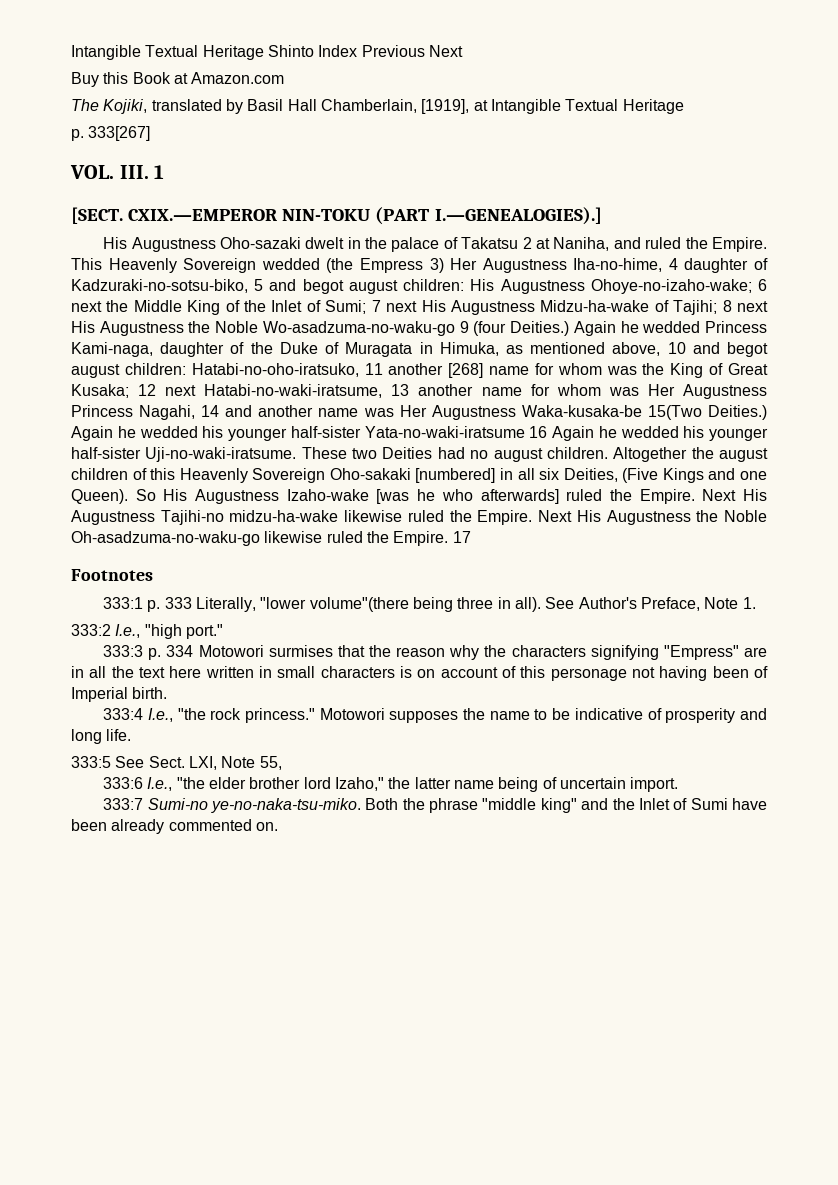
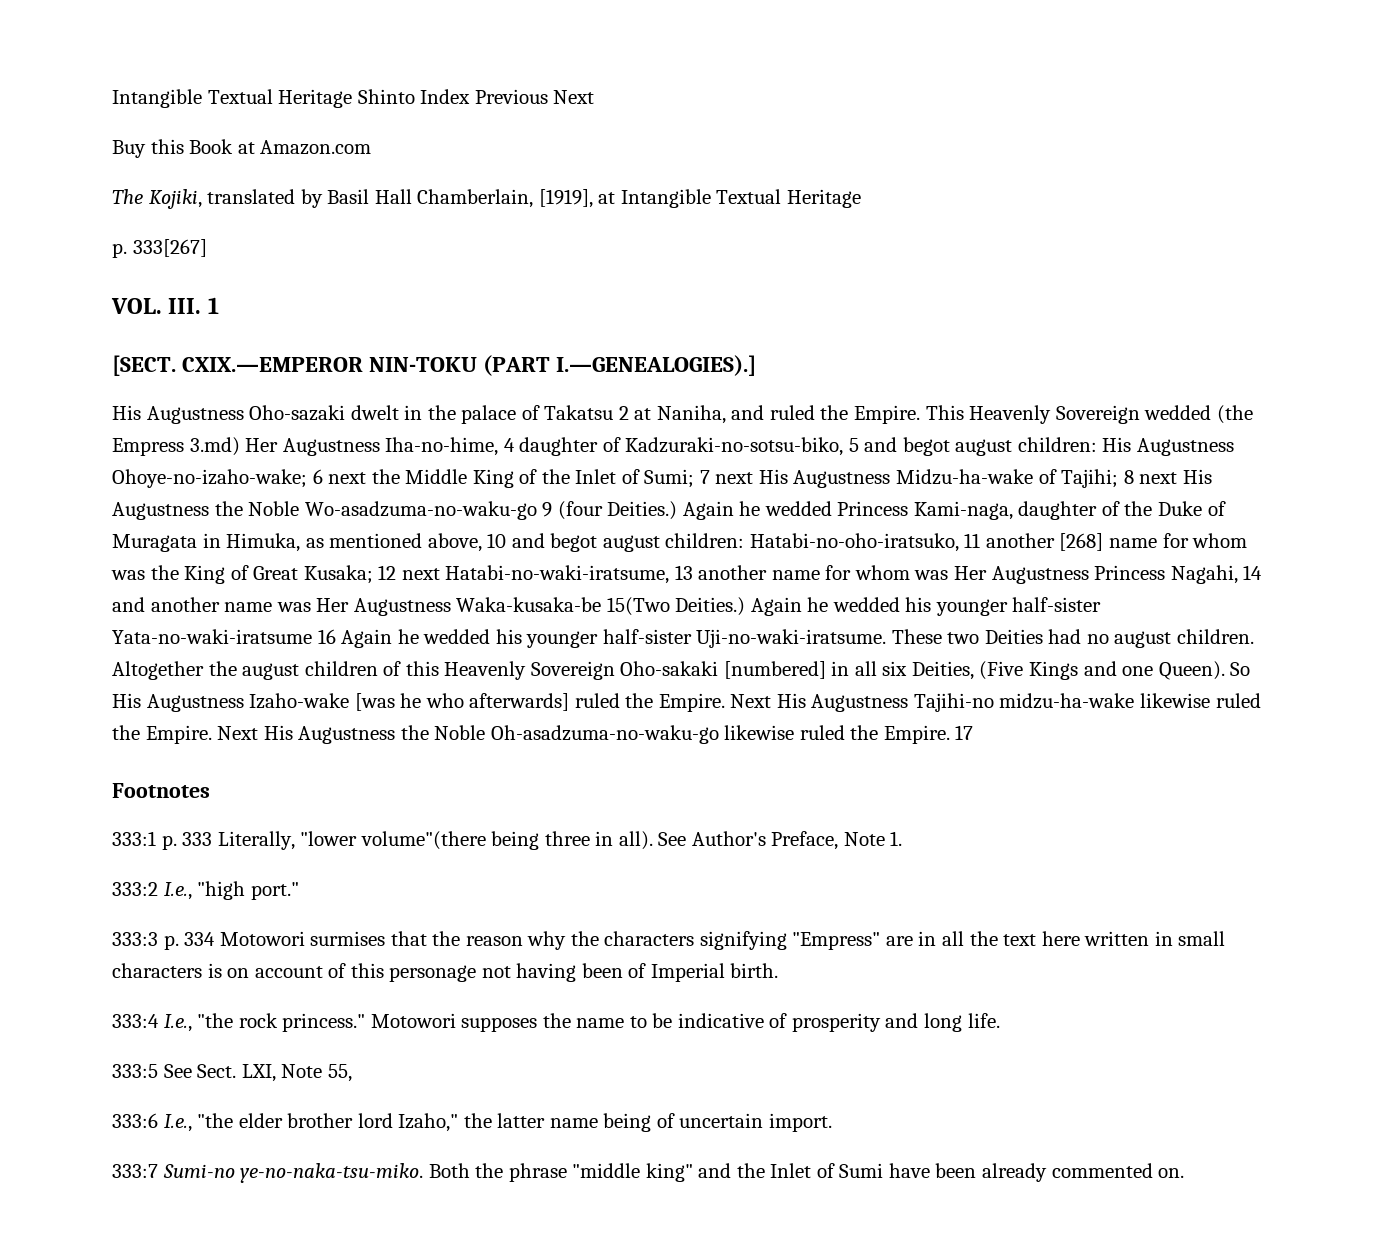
- This Heavenly Sovereign wedded (the Empress 3) Her Augustness Iha-no-hime, 4 daughter of Kadzuraki-no-sotsu-biko, 5 and begot august children: His Augustness Ohoye-no-izaho-wake; 6 next the Middle King of the Inlet of Sumi; 7 next His Augustness Midzu-ha-wake of Tajihi; 8 next His Augustness the Noble Wo-asadzuma-no-waku-go 9 (four Deities.)
+ This Heavenly Sovereign wedded (the Empress 3.md) Her Augustness Iha-no-hime, 4 daughter of Kadzuraki-no-sotsu-biko, 5 and begot august children: His Augustness Ohoye-no-izaho-wake; 6 next the Middle King of the Inlet of Sumi; 7 next His Augustness Midzu-ha-wake of Tajihi; 8 next His Augustness the Noble Wo-asadzuma-no-waku-go 9 (four Deities.)

